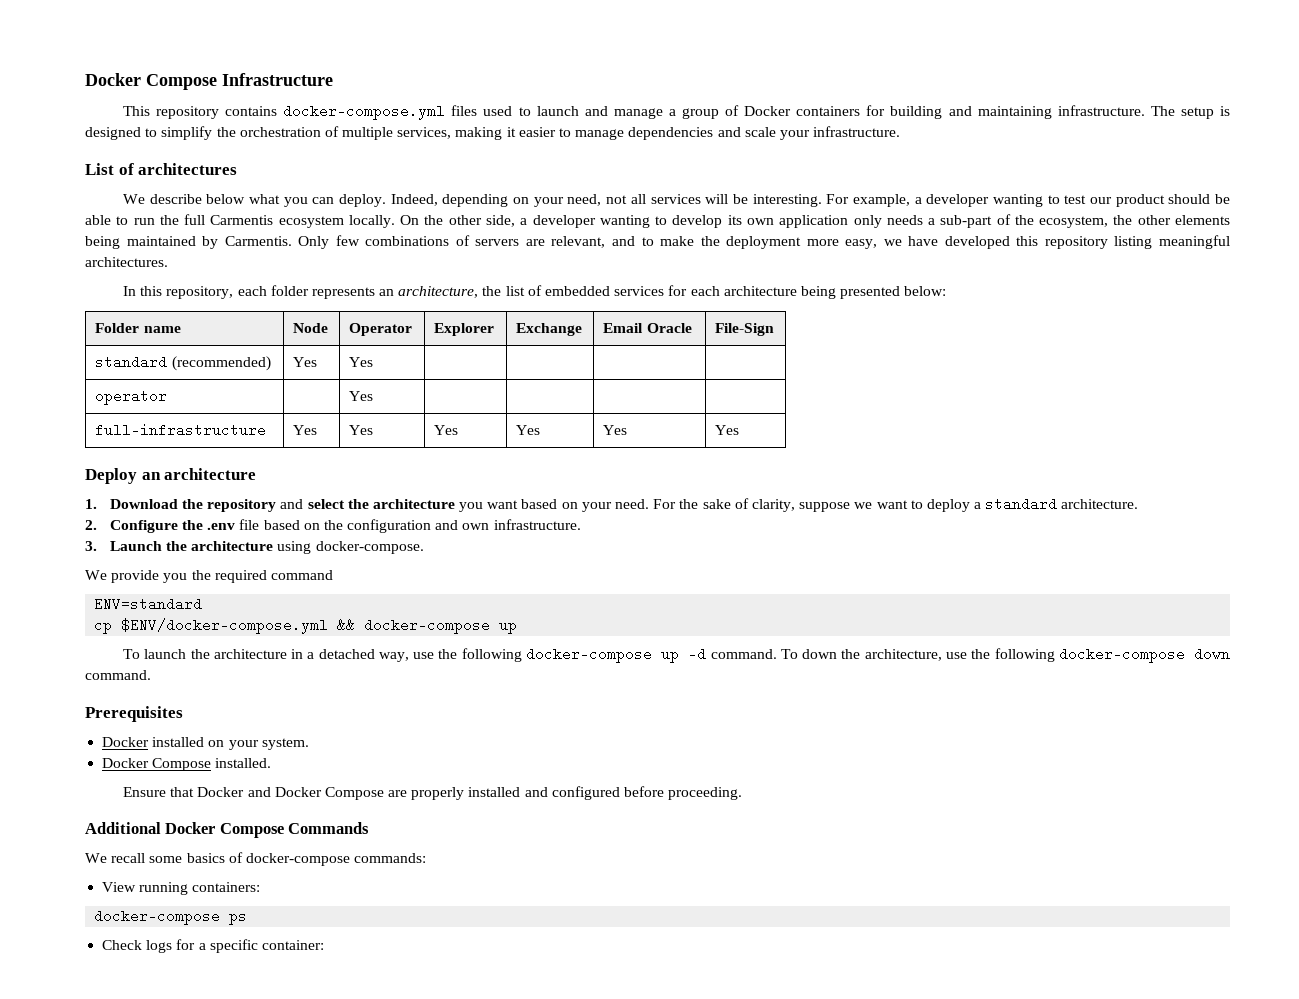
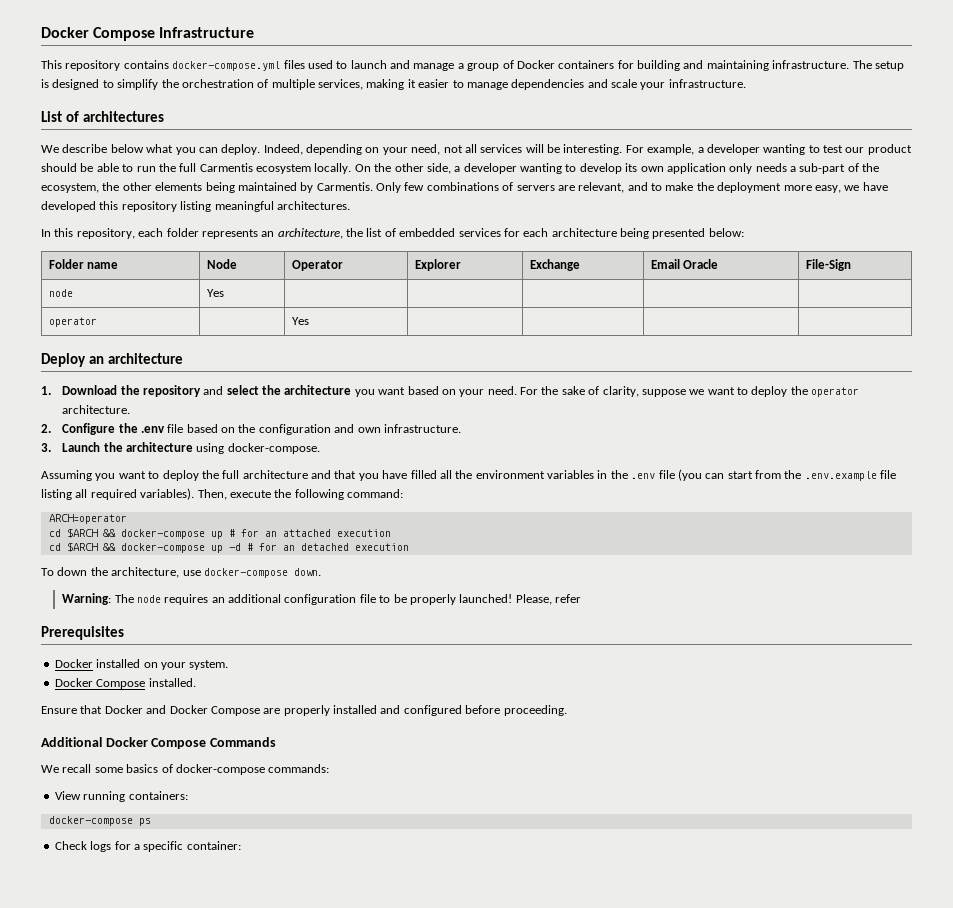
- standard (recommended) | Yes | Yes | | | |
+ node | Yes | | | | |
- full-infrastructure | Yes | Yes | Yes | Yes | Yes | Yes
- For the sake of clarity, suppose we want to deploy a standard architecture.
+ For the sake of clarity, suppose we want to deploy the operator architecture.
- We provide you the required command
- ENV=standard
- cp $ENV/docker-compose.yml && docker-compose up
- To launch the architecture in a detached way, use the following docker-compose up -d command. To down the architecture, use the following docker-compose down command.
+ Assuming you want to deploy the full architecture and that you have filled all the environment variables in the .env file (you can start from the .env.example file listing all required variables). Then, execute the following command:
+ ARCH=operator
+ cd $ARCH && docker-compose up # for an attached execution
+ cd $ARCH && docker-compose up -d # for an detached execution
+ To down the architecture, use docker-compose down.
+ Warning: The node requires an additional configuration file to be properly launched! Please, refer

